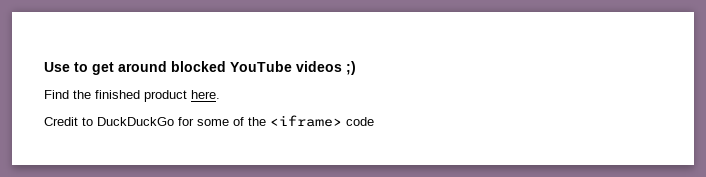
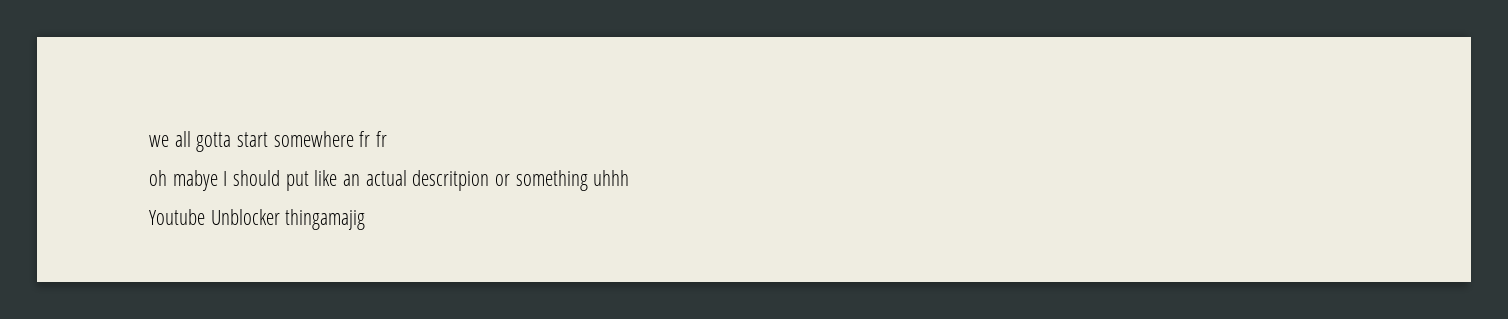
- Use to get around blocked YouTube videos ;)
- Find the finished product here.
- Credit to DuckDuckGo for some of the <iframe> code
+ we all gotta start somewhere fr fr
+ oh mabye I should put like an actual descritpion or something uhhh
+ Youtube Unblocker thingamajig

